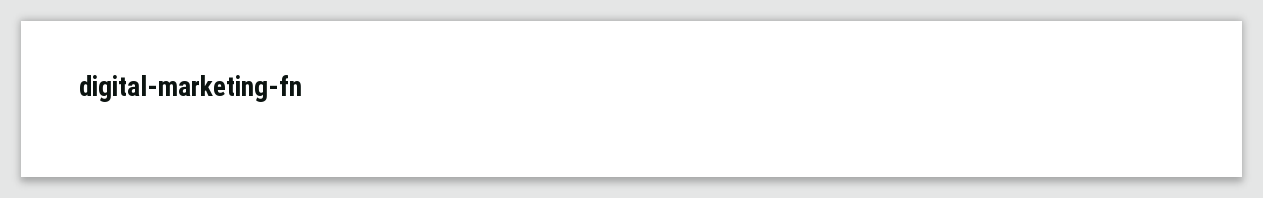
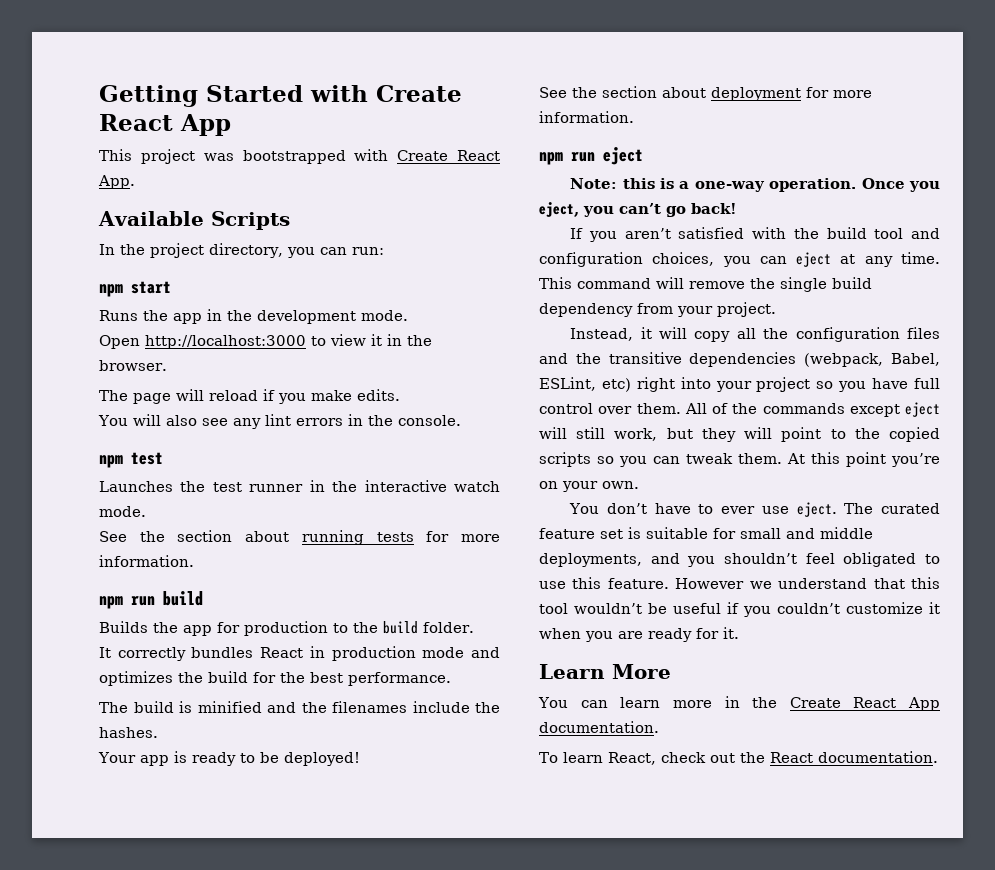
- digital-marketing-fn
+ Getting Started with Create React App
+ This project was bootstrapped with Create React App.
+ Available Scripts
+ In the project directory, you can run:
+ npm start
+ Runs the app in the development mode.
+ Open http://localhost:3000 to view it in the browser.
+ The page will reload if you make edits.
+ You will also see any lint errors in the console.
+ npm test
+ Launches the test runner in the interactive watch mode.
+ See the section about running tests for more information.
+ npm run build
+ Builds the app for production to the build folder.
+ It correctly bundles React in production mode and optimizes the build for the best performance.
+ The build is minified and the filenames include the hashes.
+ Your app is ready to be deployed!
+ See the section about deployment for more information.
+ npm run eject
+ Note: this is a one-way operation. Once you eject, you can’t go back!
+ If you aren’t satisfied with the build tool and configuration choices, you can eject at any time. This command will remove the single build dependency from your project.
+ Instead, it will copy all the configuration files and the transitive dependencies (webpack, Babel, ESLint, etc) right into your project so you have full control over them. All of the commands except eject will still work, but they will point to the copied scripts so you can tweak them. At this point you’re on your own.
+ You don’t have to ever use eject. The curated feature set is suitable for small and middle deployments, and you shouldn’t feel obligated to use this feature. However we understand that this tool wouldn’t be useful if you couldn’t customize it when you are ready for it.
+ Learn More
+ You can learn more in the Create React App documentation.
+ To learn React, check out the React documentation.

